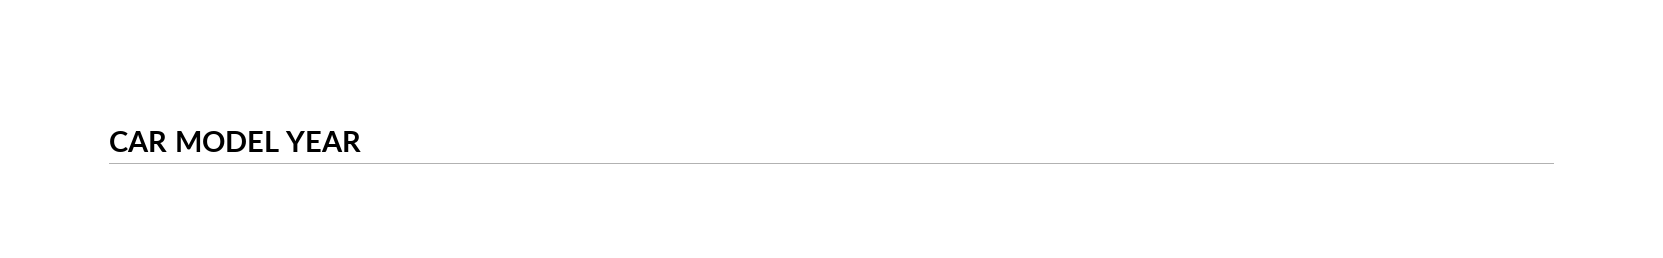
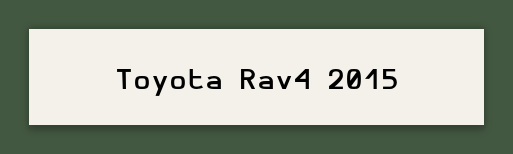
- CAR MODEL YEAR
+ Toyota Rav4 2015

